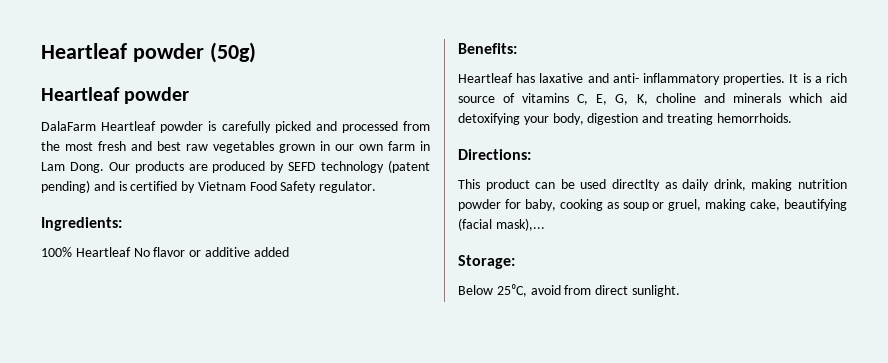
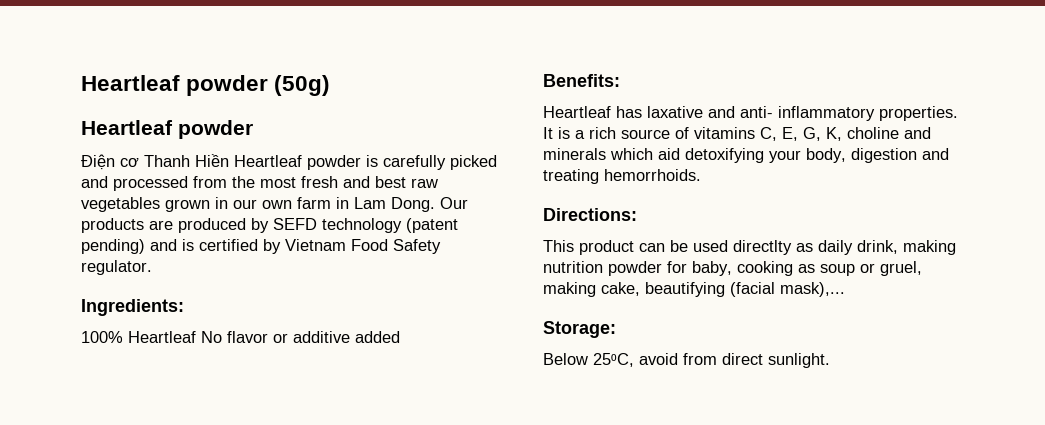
- DalaFarm Heartleaf powder is carefully picked and processed from the most fresh and best raw vegetables grown in our own farm in Lam Dong.
+ Điện cơ Thanh Hiền Heartleaf powder is carefully picked and processed from the most fresh and best raw vegetables grown in our own farm in Lam Dong.

